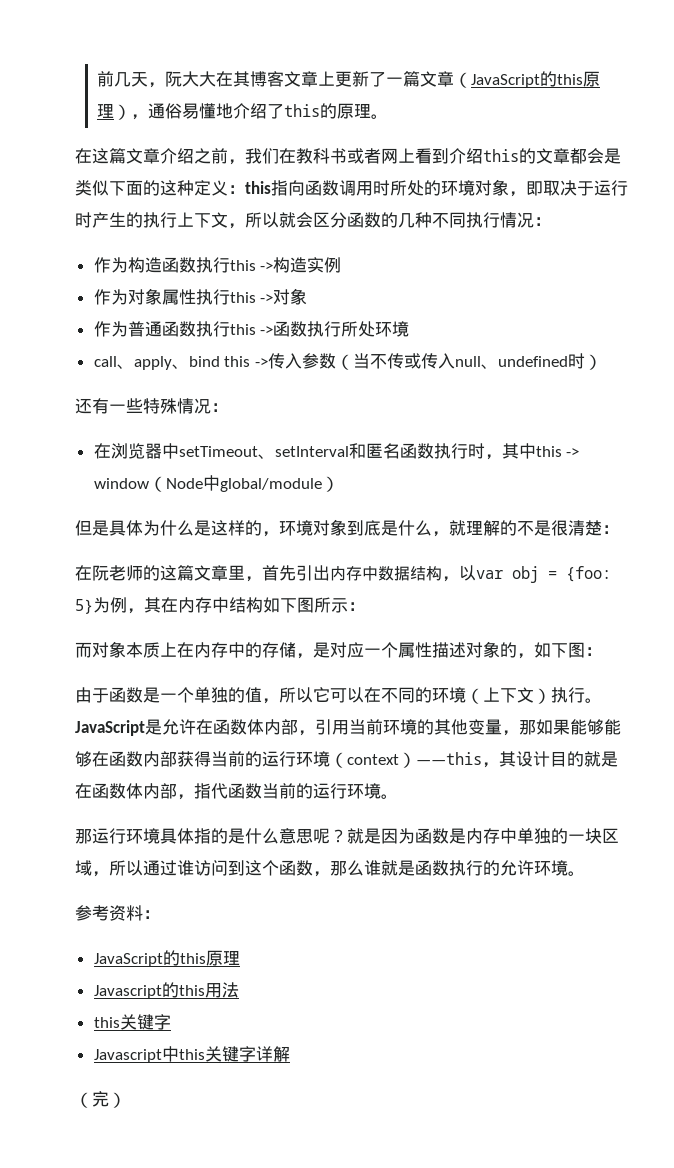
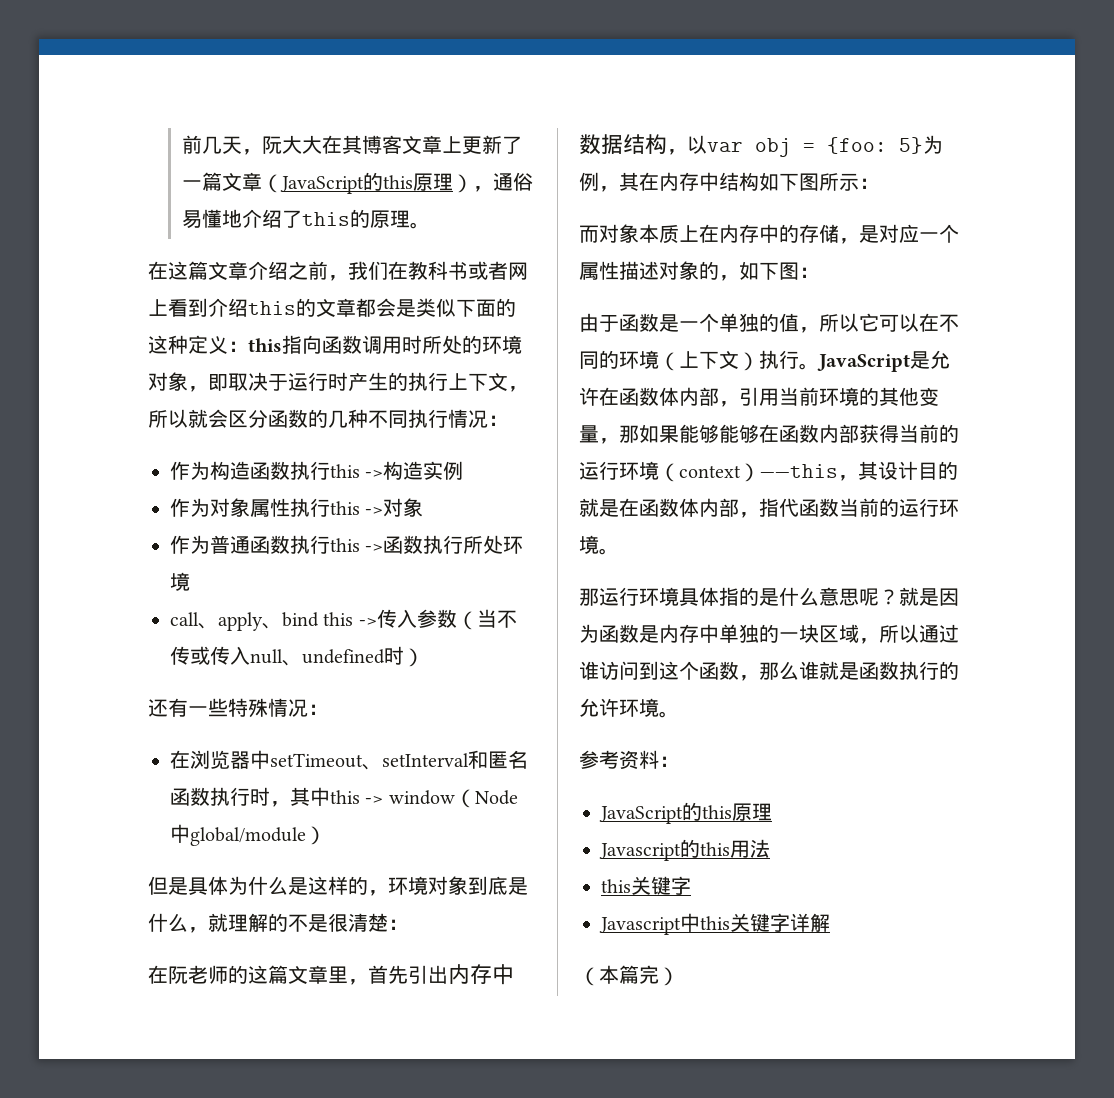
- （完）
+ （本篇完）

